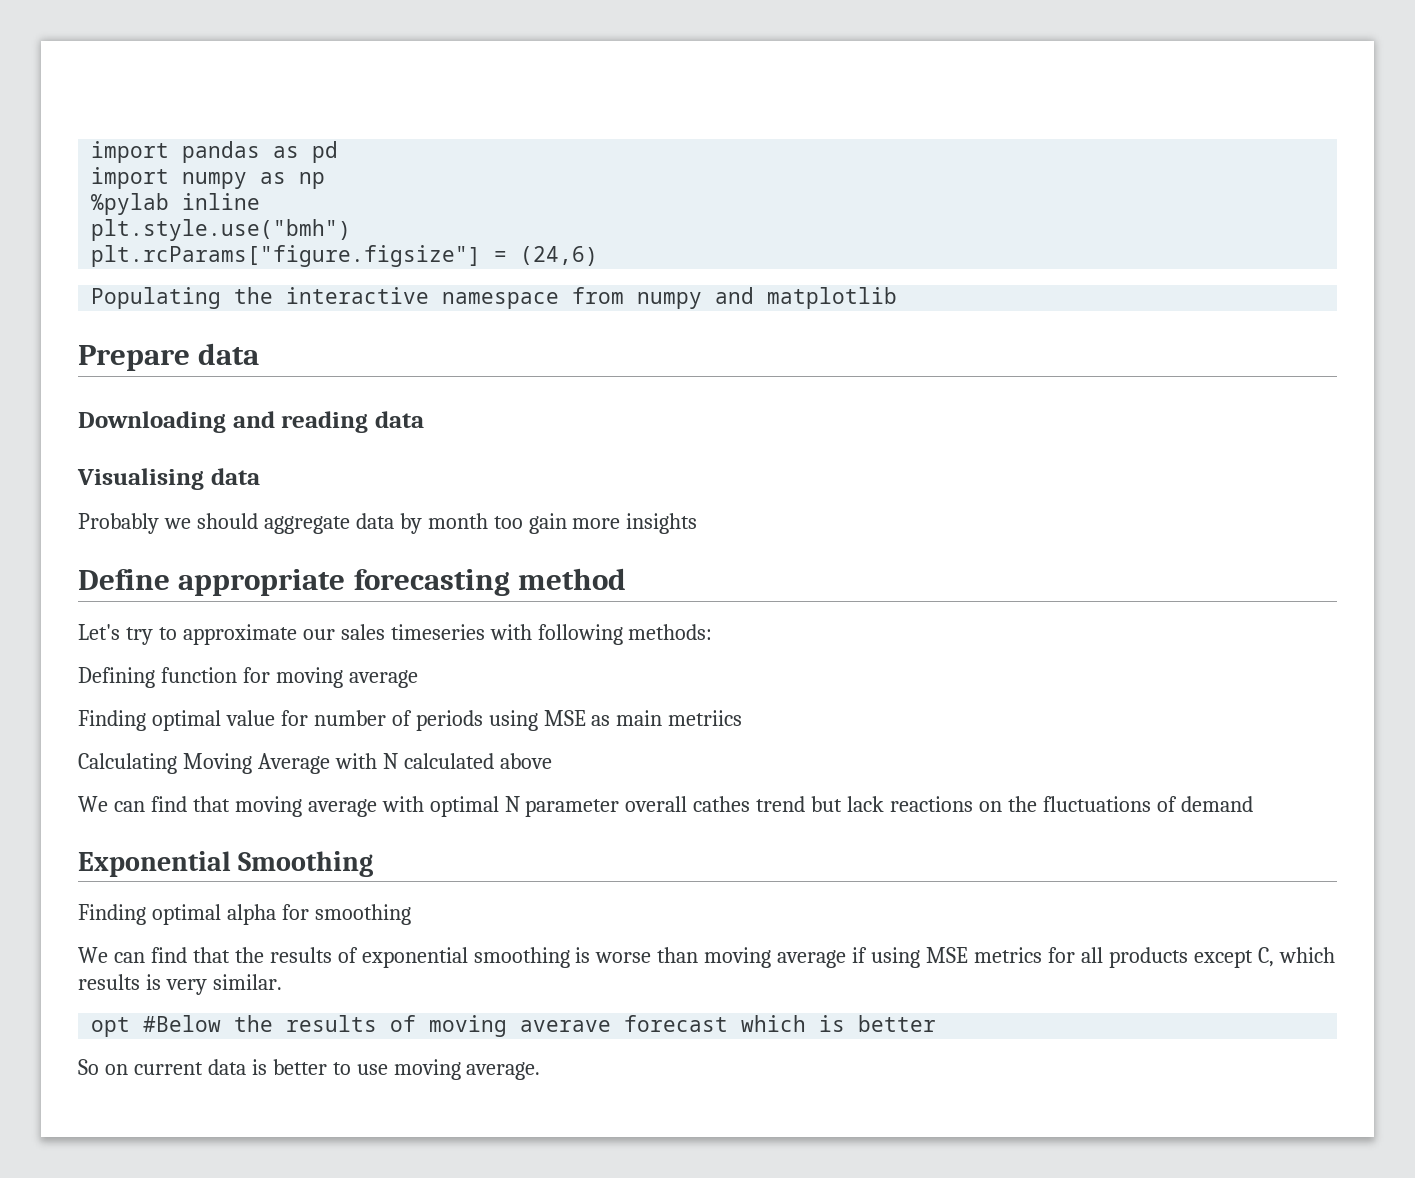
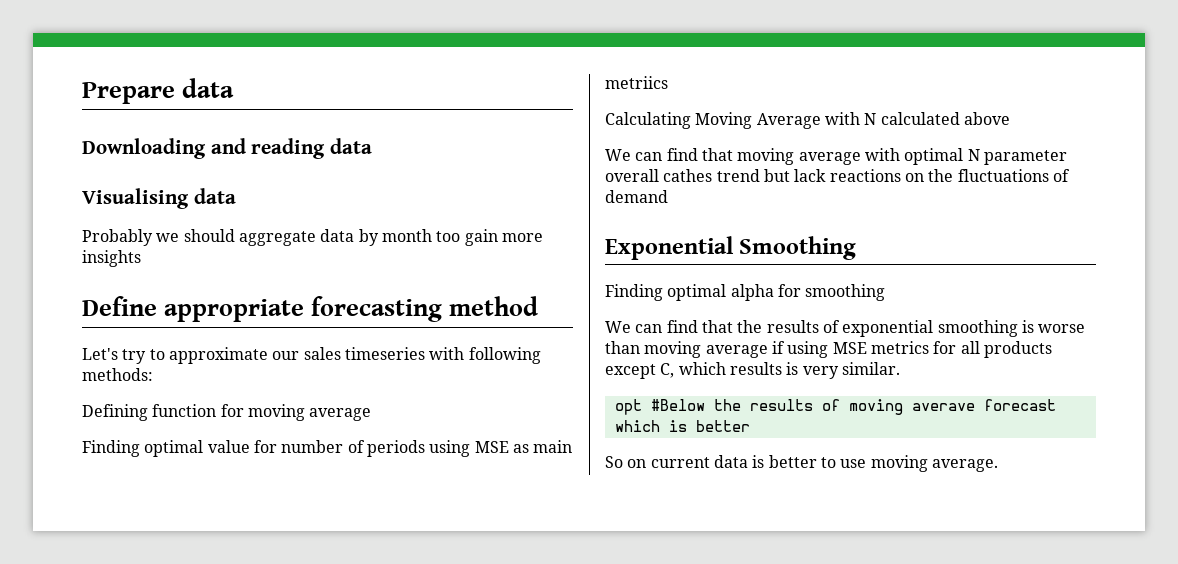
- import pandas as pd
- import numpy as np
- %pylab inline
- plt.style.use("bmh")
- plt.rcParams["figure.figsize"] = (24,6)
- Populating the interactive namespace from numpy and matplotlib

